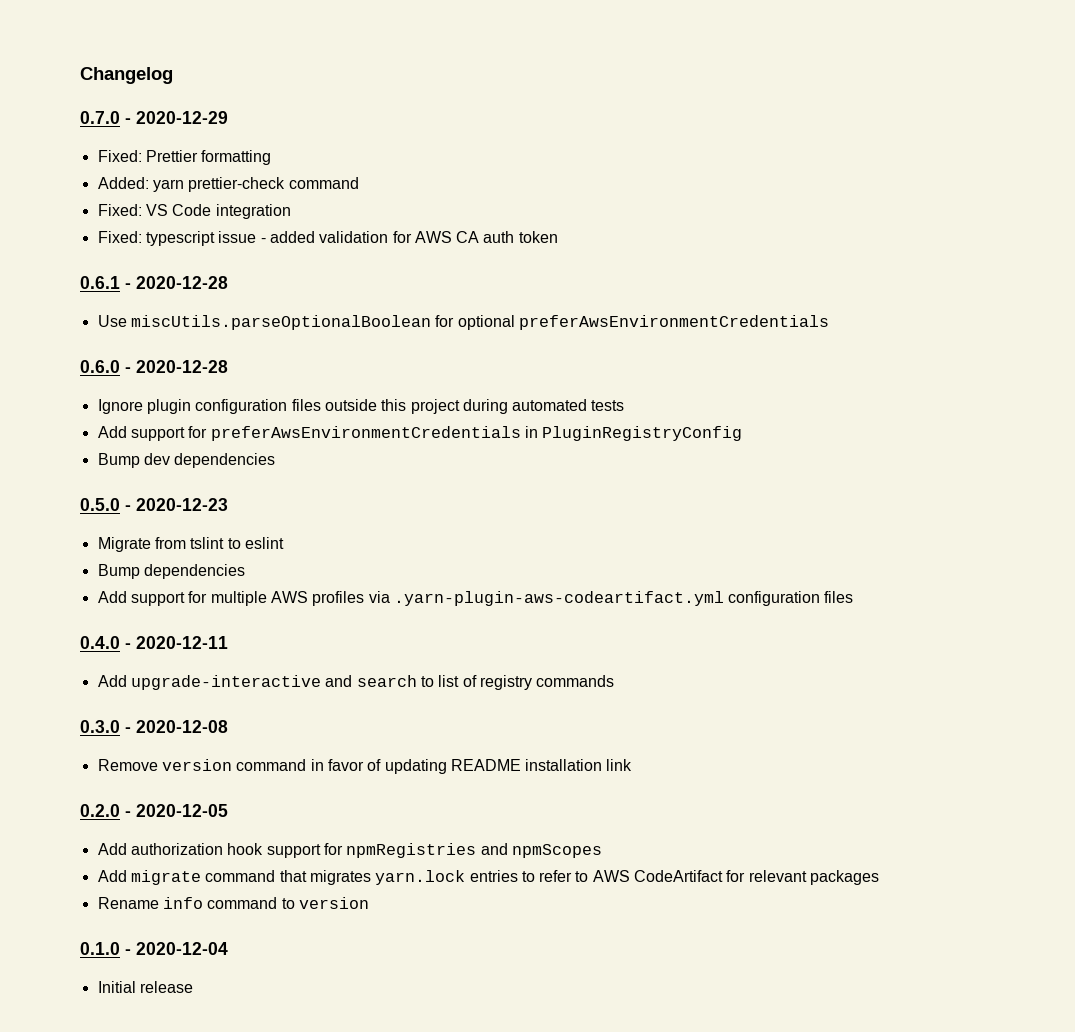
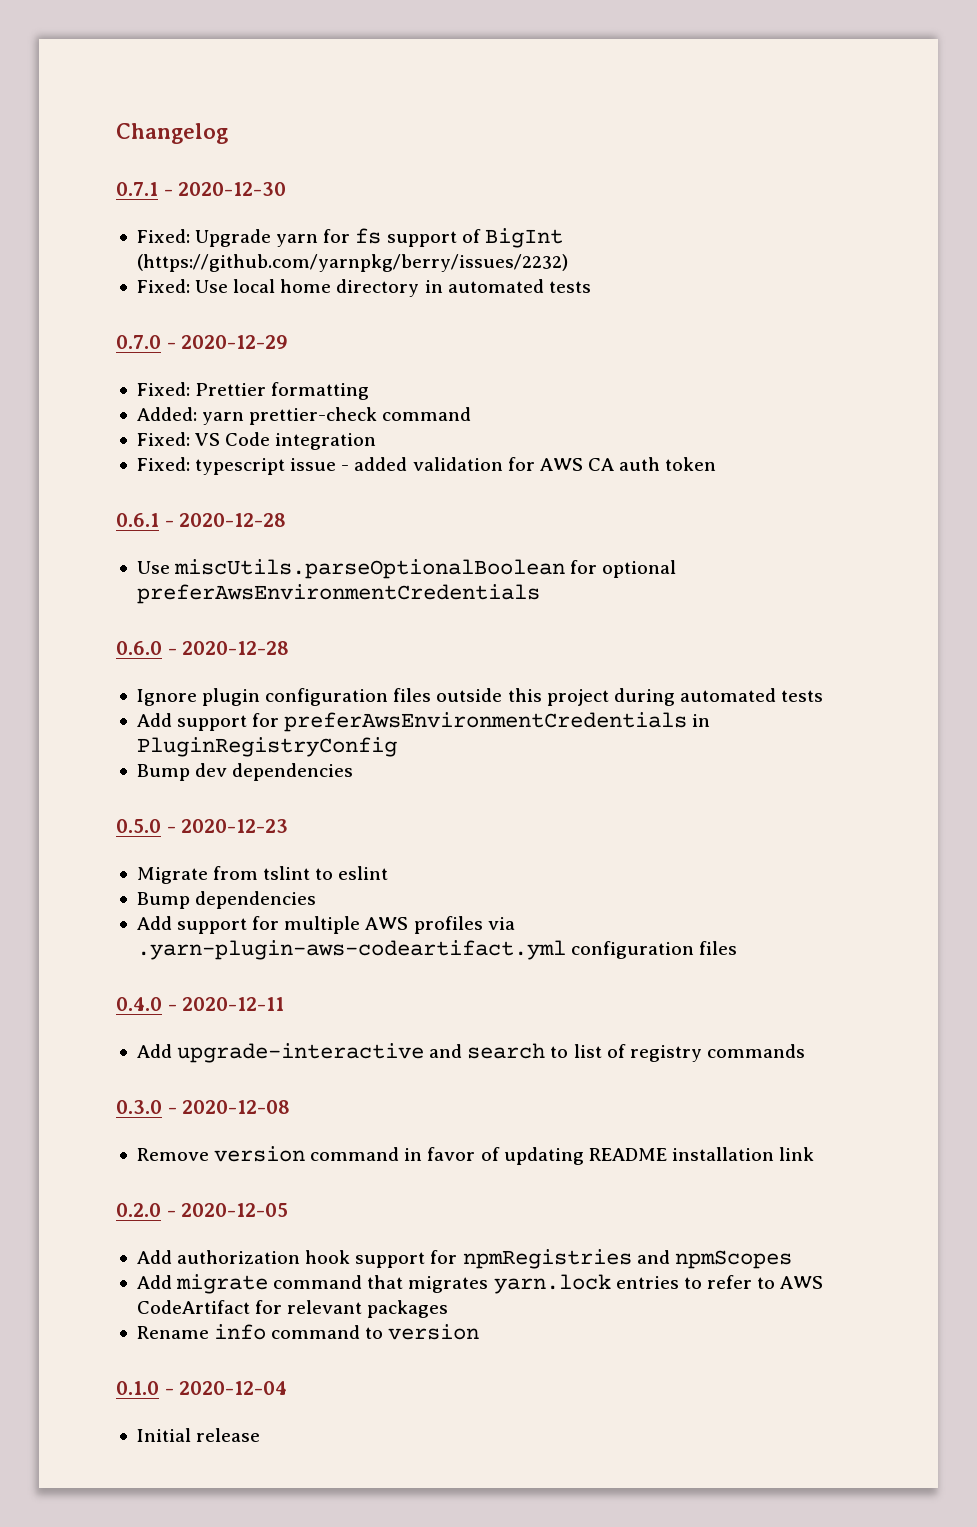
+ 0.7.1 - 2020-12-30
+ Fixed: Upgrade yarn for fs support of BigInt (https://github.com/yarnpkg/berry/issues/2232)
+ Fixed: Use local home directory in automated tests

